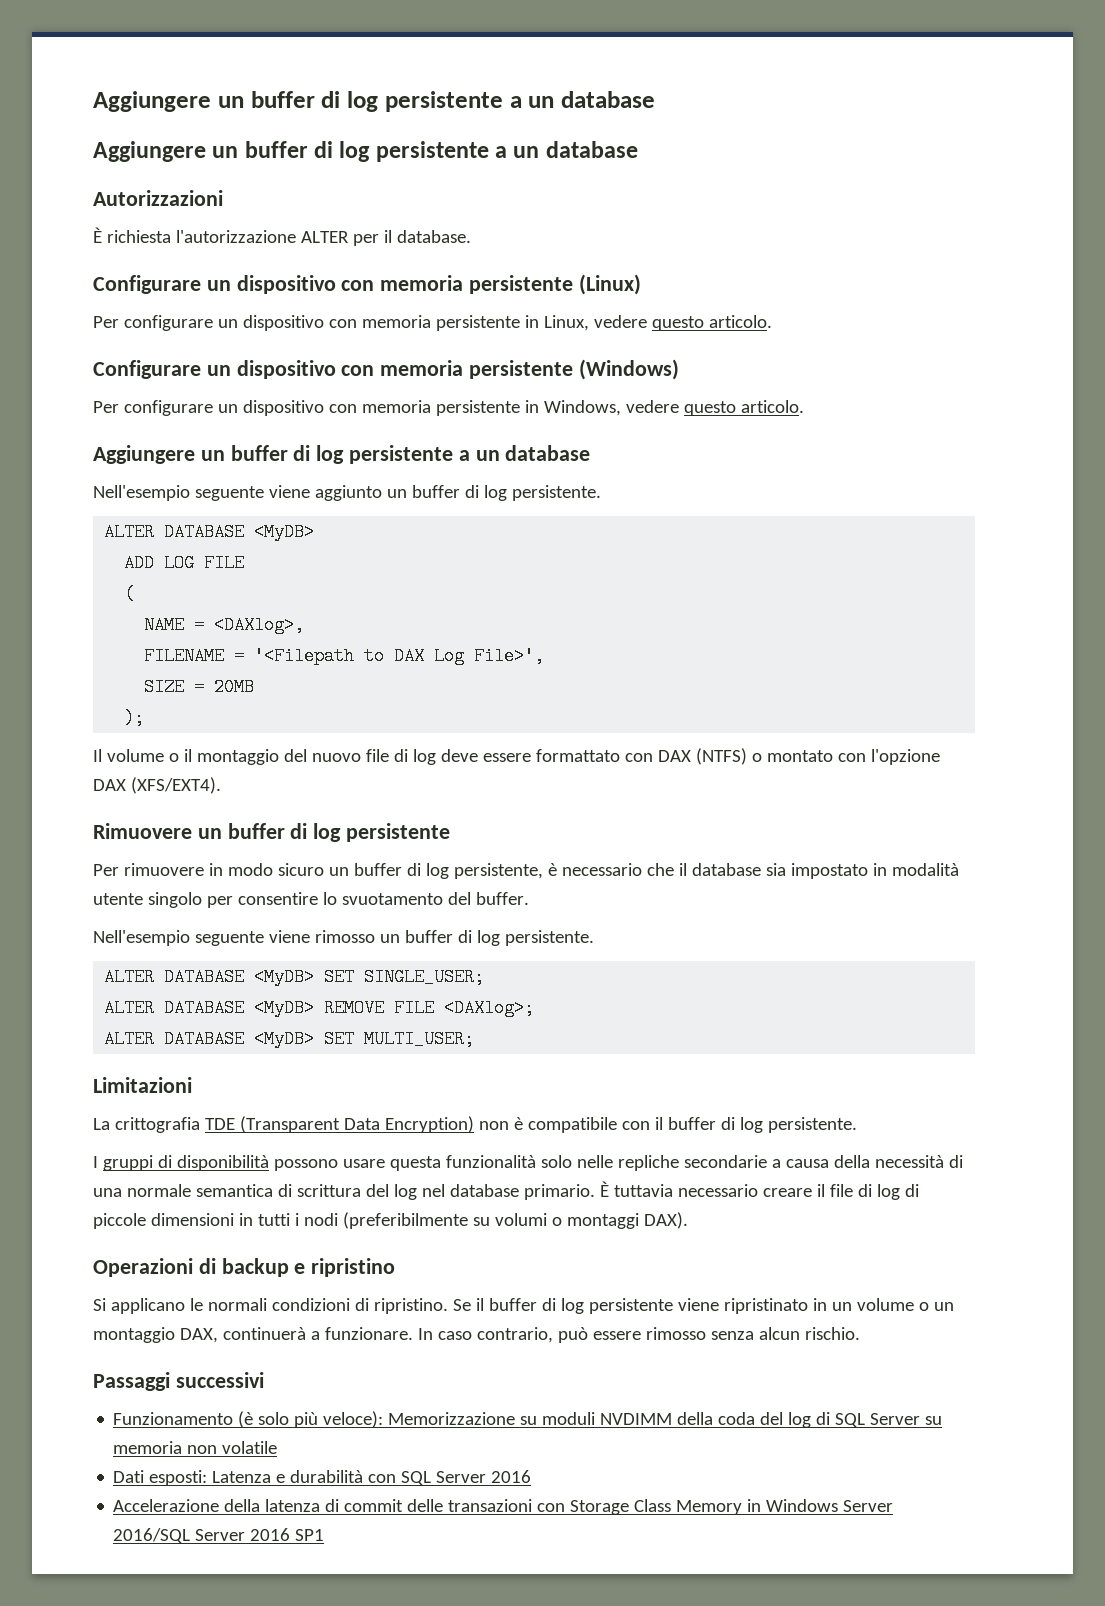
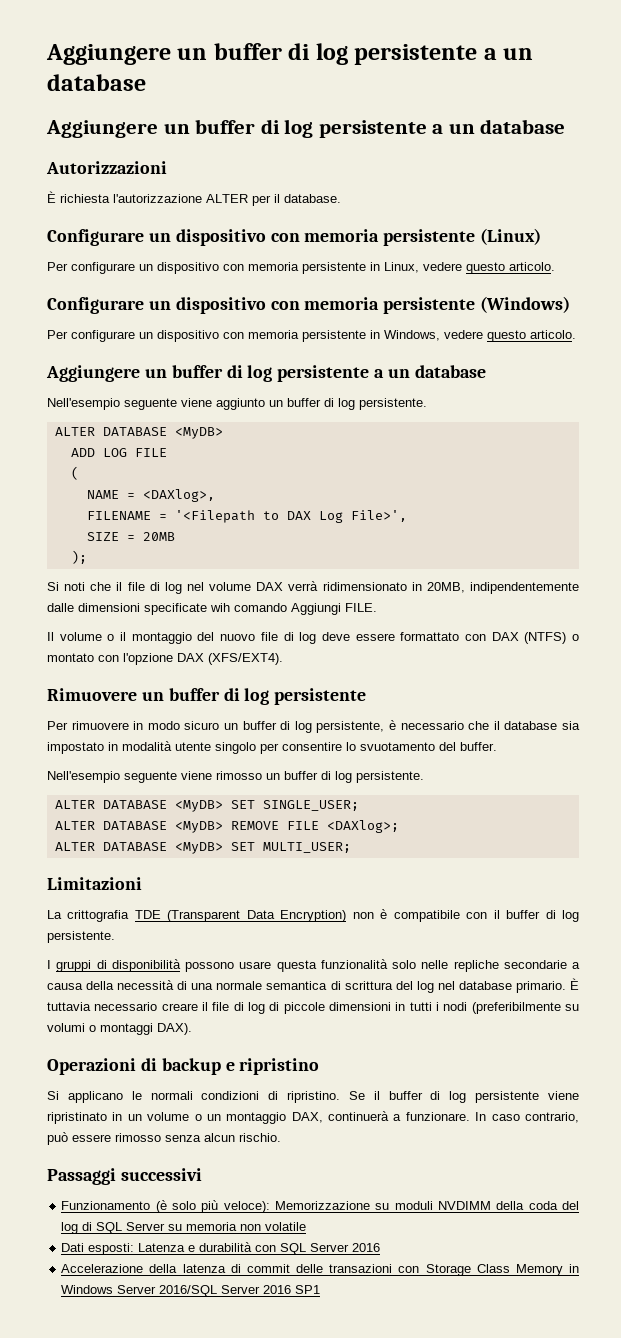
+ Si noti che il file di log nel volume DAX verrà ridimensionato in 20MB, indipendentemente dalle dimensioni specificate wih comando Aggiungi FILE.

